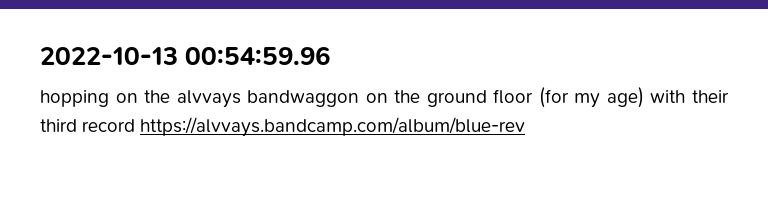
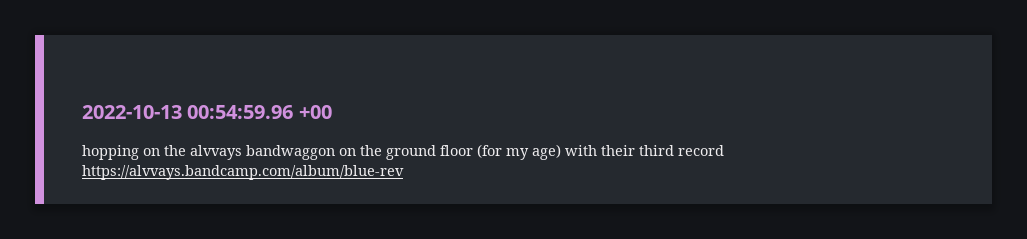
- 2022-10-13 00:54:59.96
+ 2022-10-13 00:54:59.96 +00

